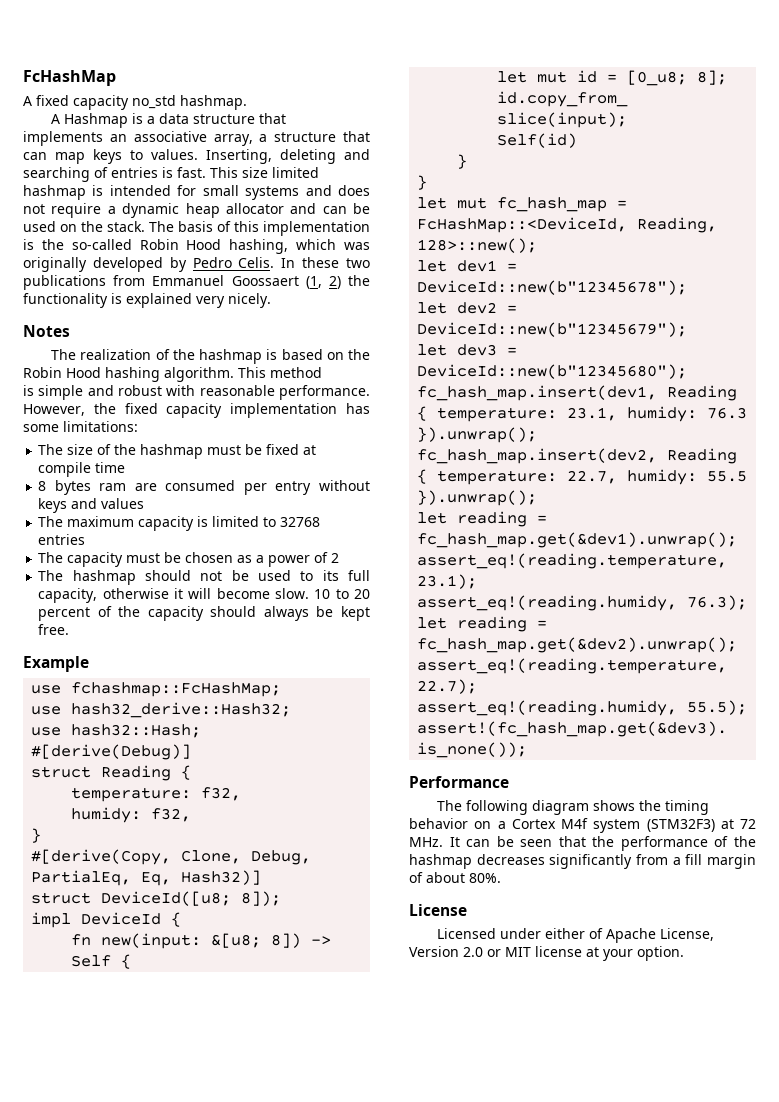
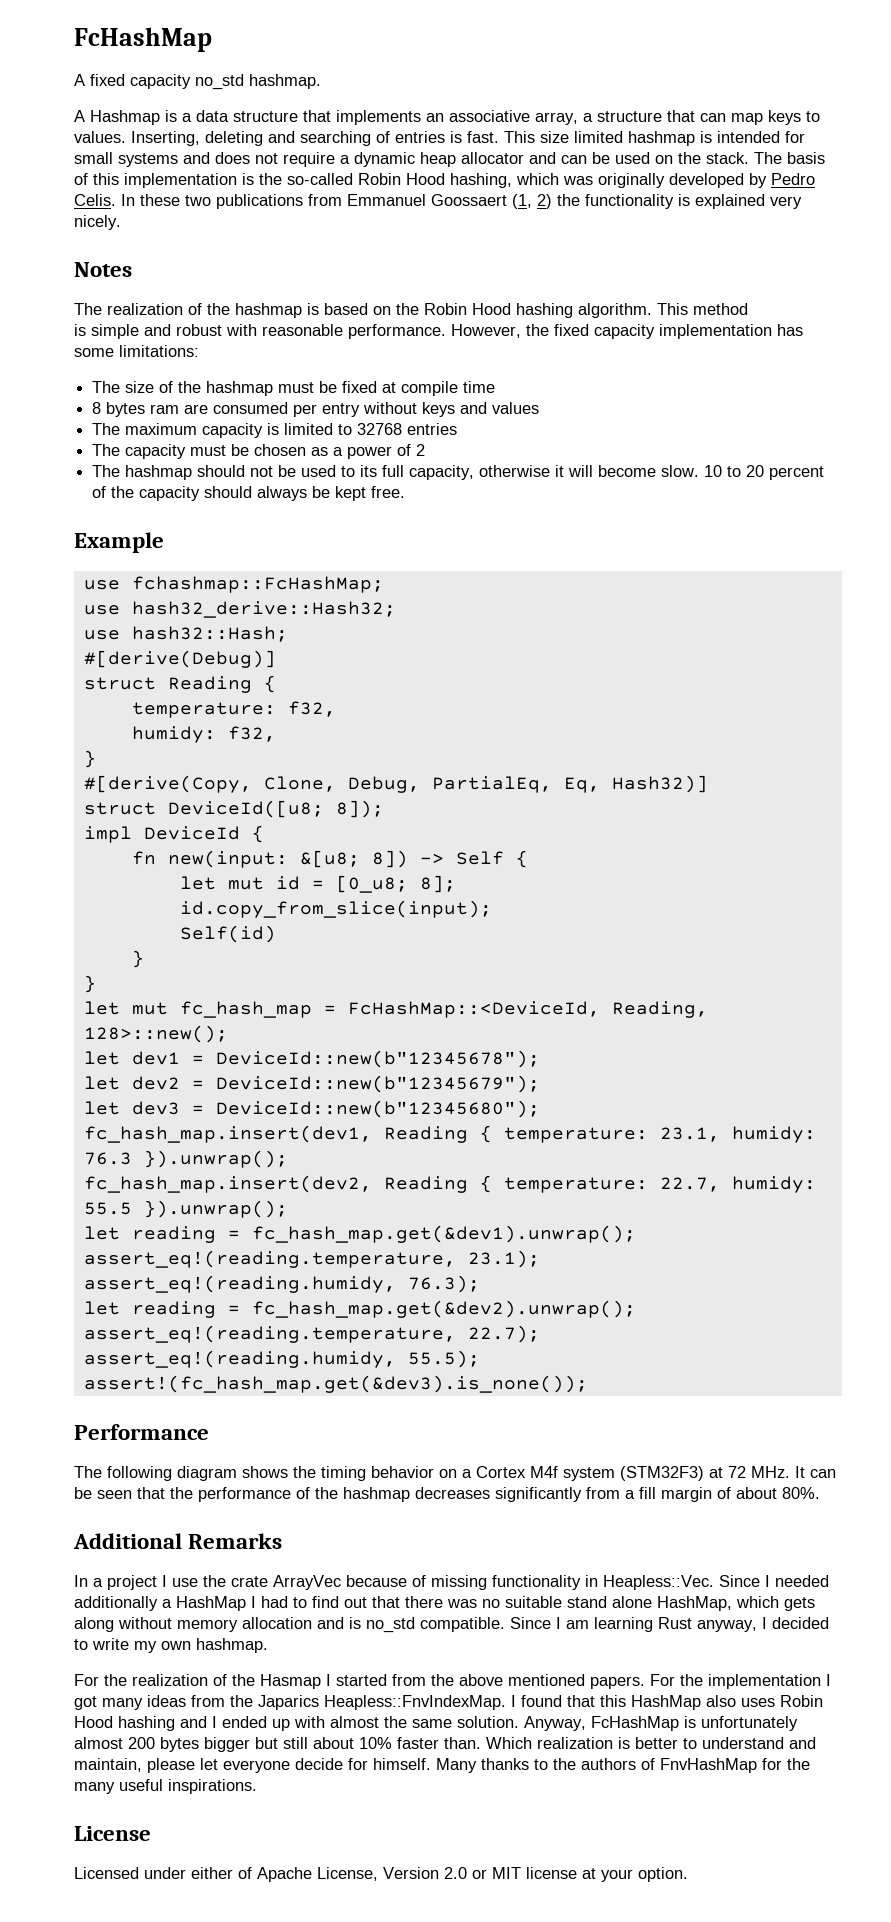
+ Additional Remarks
+ In a project I use the crate ArrayVec because of missing functionality in Heapless::Vec. Since I needed additionally a HashMap I had to find out that there was no suitable stand alone HashMap, which gets along without memory allocation and is no_std compatible. Since I am learning Rust anyway, I decided to write my own hashmap.
+ For the realization of the Hasmap I started from the above mentioned papers. For the implementation I got many ideas from the Japarics Heapless::FnvIndexMap. I found that this HashMap also uses Robin Hood hashing and I ended up with almost the same solution. Anyway, FcHashMap is unfortunately almost 200 bytes bigger but still about 10% faster than. Which realization is better to understand and maintain, please let everyone decide for himself. Many thanks to the authors of FnvHashMap for the many useful inspirations.

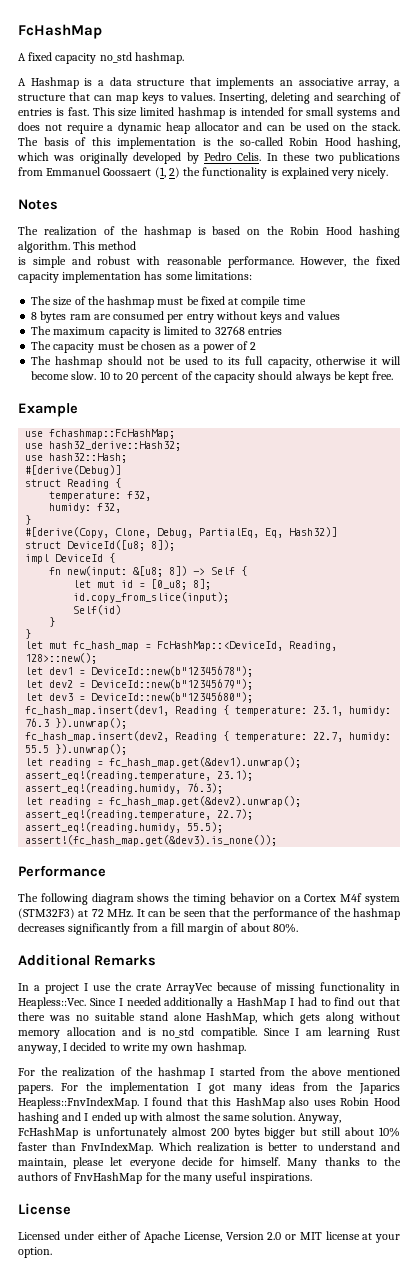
- For the realization of the Hasmap I started from the above mentioned papers.
+ For the realization of the hashmap I started from the above mentioned papers.
- Anyway, FcHashMap is unfortunately almost 200 bytes bigger but still about 10% faster than.
+ Anyway, FcHashMap is unfortunately almost 200 bytes bigger but still about 10% faster than FnvIndexMap.

